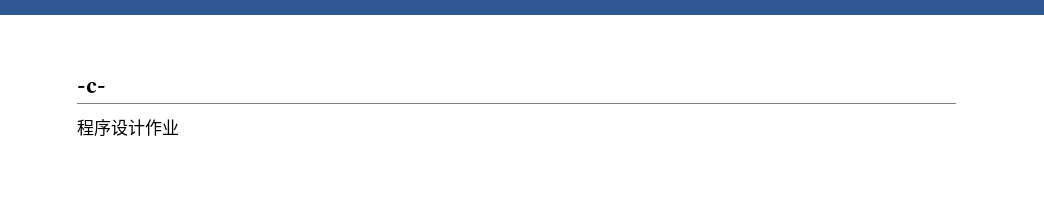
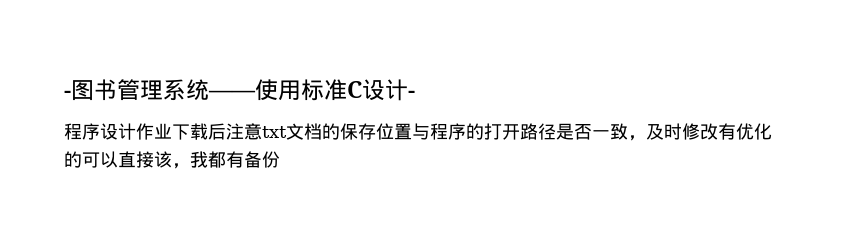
- -c-
- 程序设计作业
+ -图书管理系统——使用标准C设计-
+ 程序设计作业下载后注意txt文档的保存位置与程序的打开路径是否一致，及时修改有优化的可以直接该，我都有备份

